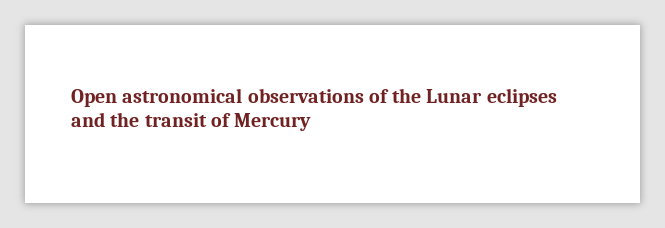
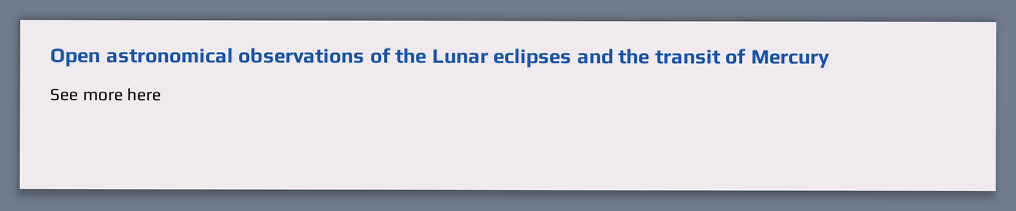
+ See more here

